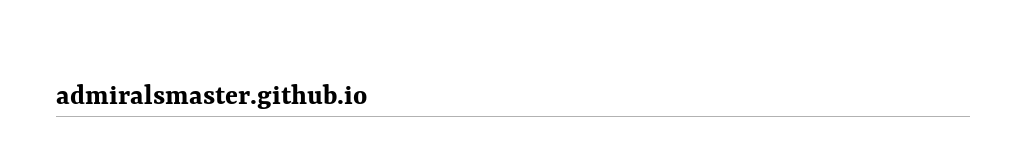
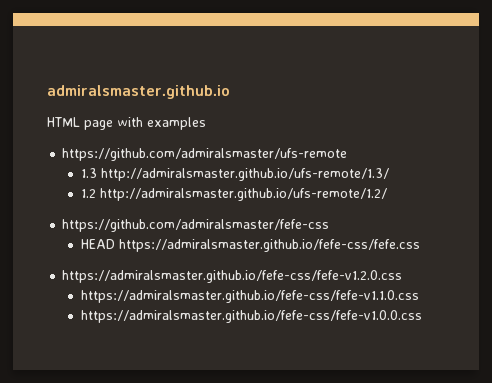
+ HTML page with examples
+ https://github.com/admiralsmaster/ufs-remote
+ 1.3 http://admiralsmaster.github.io/ufs-remote/1.3/
+ 1.2 http://admiralsmaster.github.io/ufs-remote/1.2/
+ https://github.com/admiralsmaster/fefe-css
+ HEAD https://admiralsmaster.github.io/fefe-css/fefe.css
+ https://admiralsmaster.github.io/fefe-css/fefe-v1.2.0.css
+ https://admiralsmaster.github.io/fefe-css/fefe-v1.1.0.css
+ https://admiralsmaster.github.io/fefe-css/fefe-v1.0.0.css

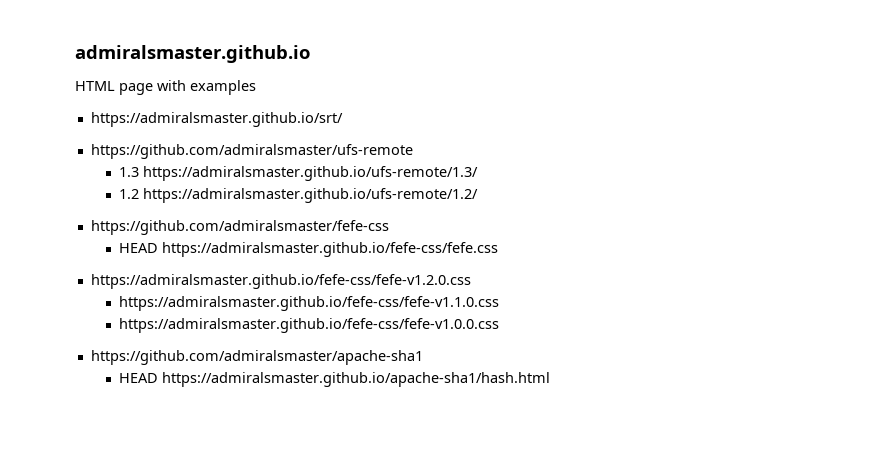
+ https://admiralsmaster.github.io/srt/
- 1.3 http://admiralsmaster.github.io/ufs-remote/1.3/
+ 1.3 https://admiralsmaster.github.io/ufs-remote/1.3/
- 1.2 http://admiralsmaster.github.io/ufs-remote/1.2/
+ 1.2 https://admiralsmaster.github.io/ufs-remote/1.2/
+ https://github.com/admiralsmaster/apache-sha1
+ HEAD https://admiralsmaster.github.io/apache-sha1/hash.html

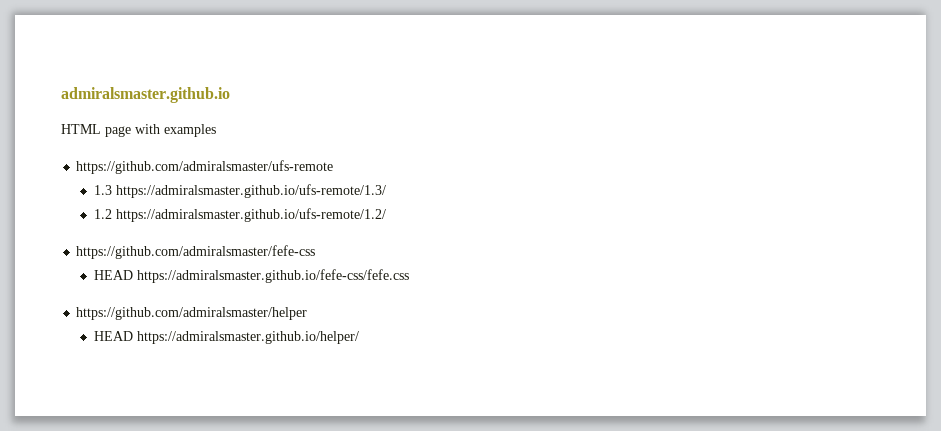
- https://admiralsmaster.github.io/srt/
- https://admiralsmaster.github.io/fefe-css/fefe-v1.2.0.css
- https://admiralsmaster.github.io/fefe-css/fefe-v1.1.0.css
- https://admiralsmaster.github.io/fefe-css/fefe-v1.0.0.css
- https://github.com/admiralsmaster/apache-sha1
- HEAD https://admiralsmaster.github.io/apache-sha1/hash.html
+ https://github.com/admiralsmaster/helper
+ HEAD https://admiralsmaster.github.io/helper/

